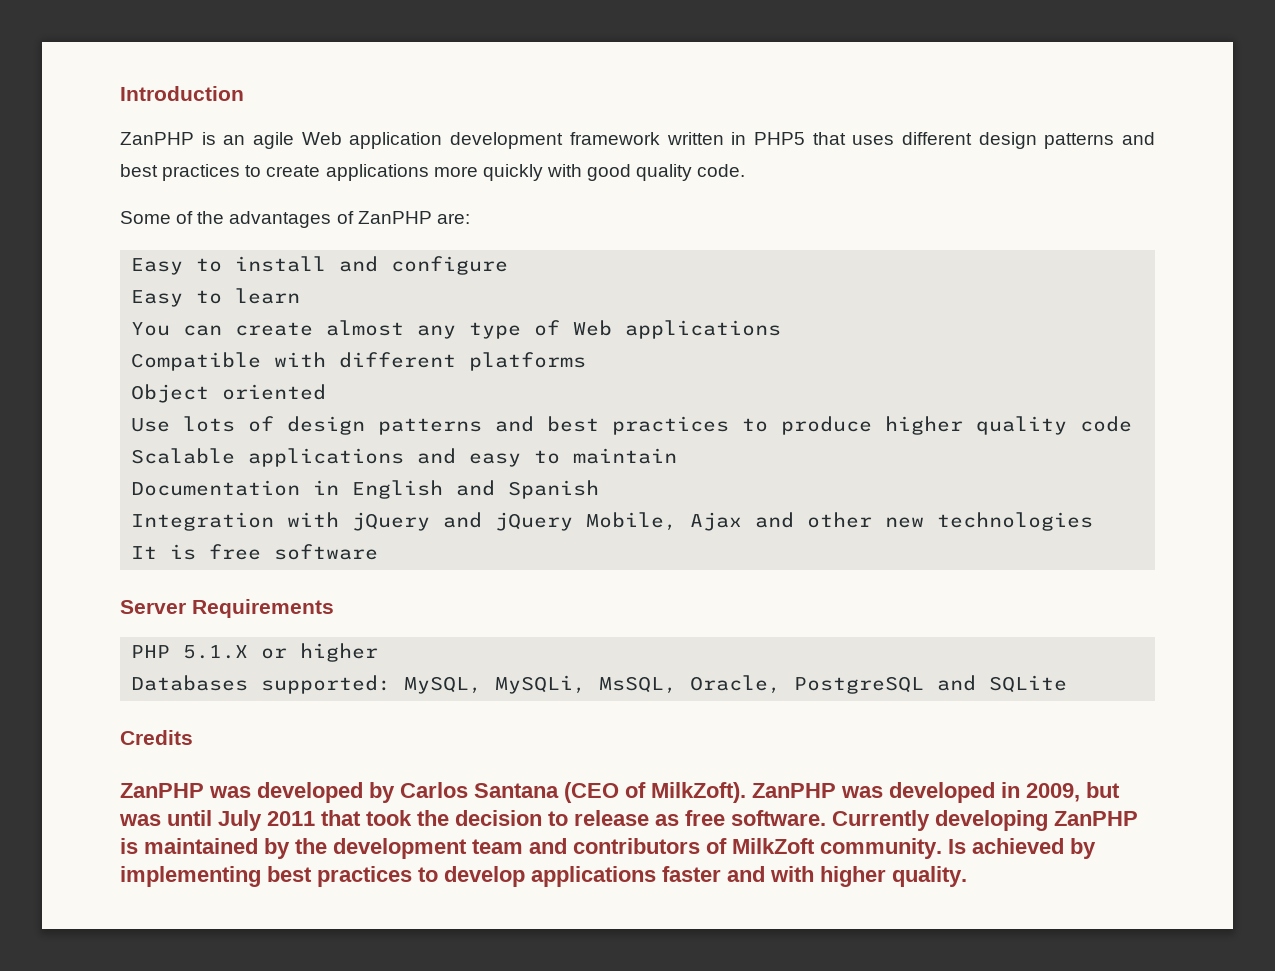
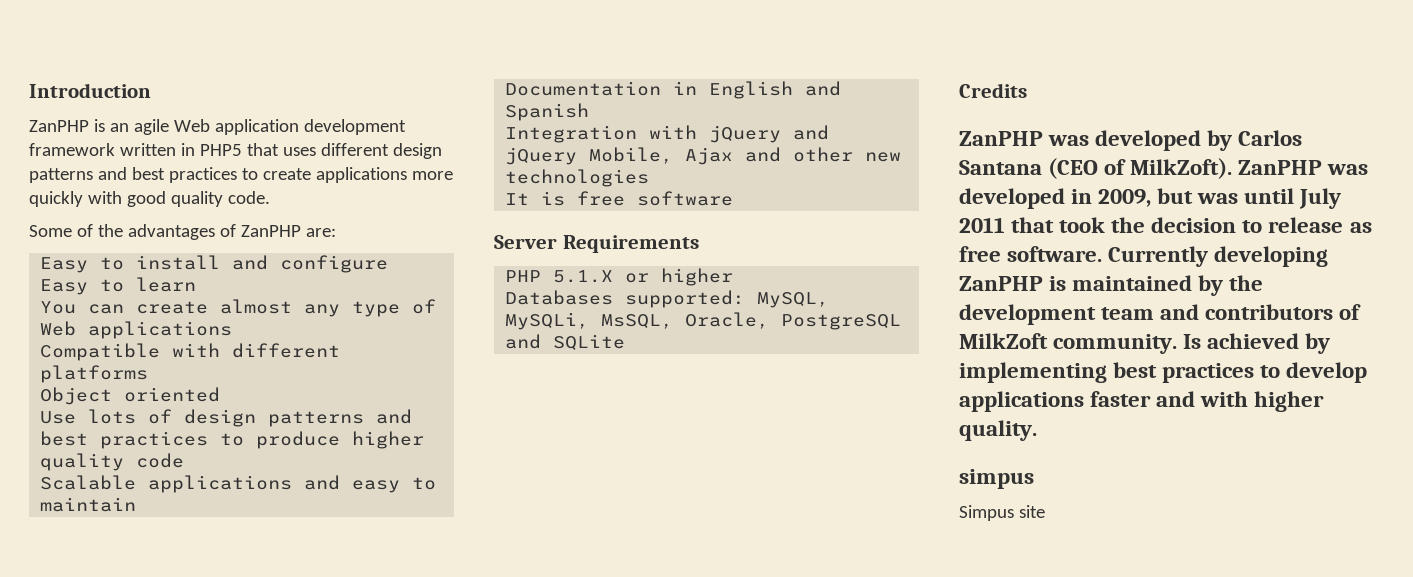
+ simpus
+ Simpus site

